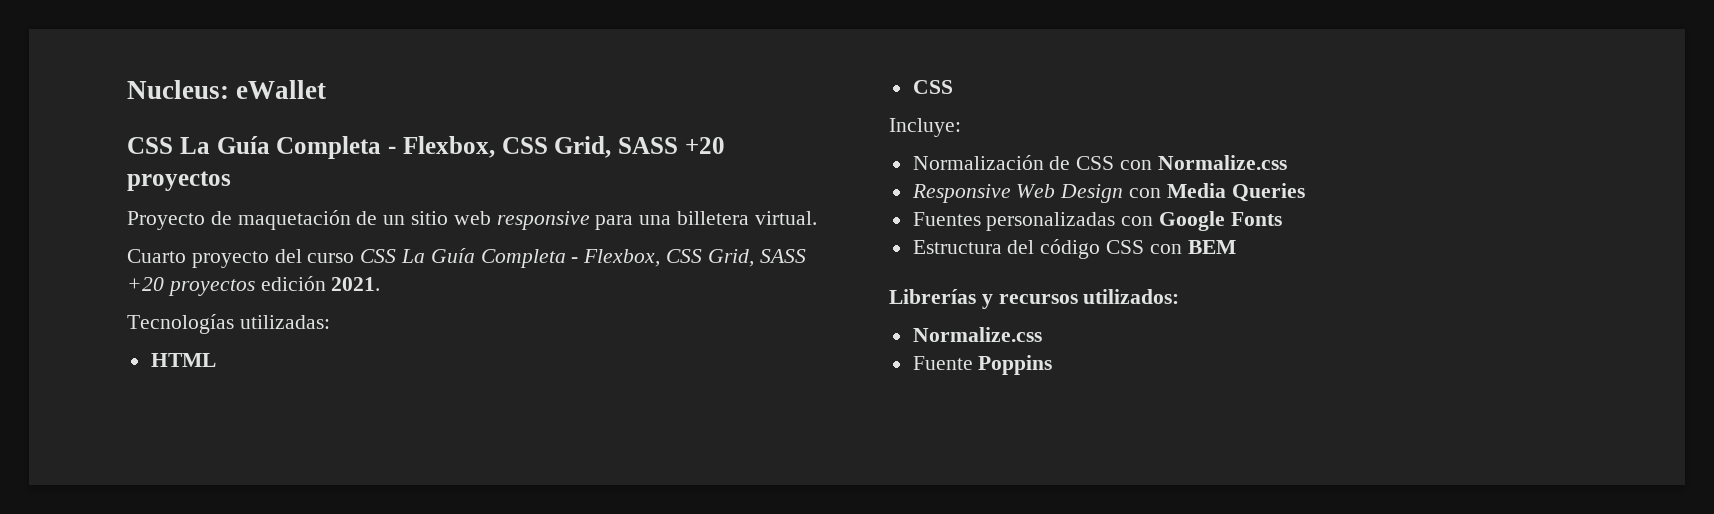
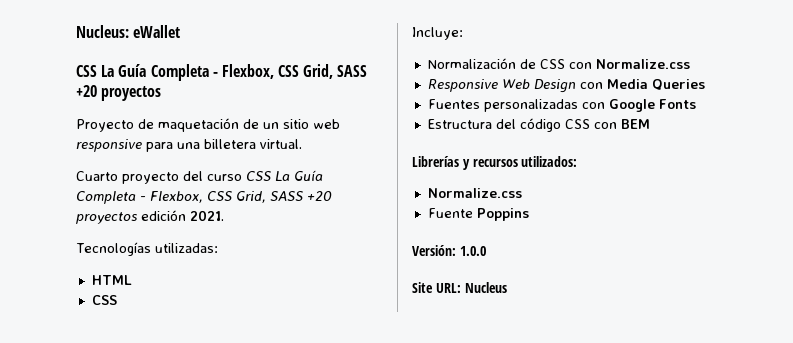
+ Versión: 1.0.0
+ Site URL: Nucleus

